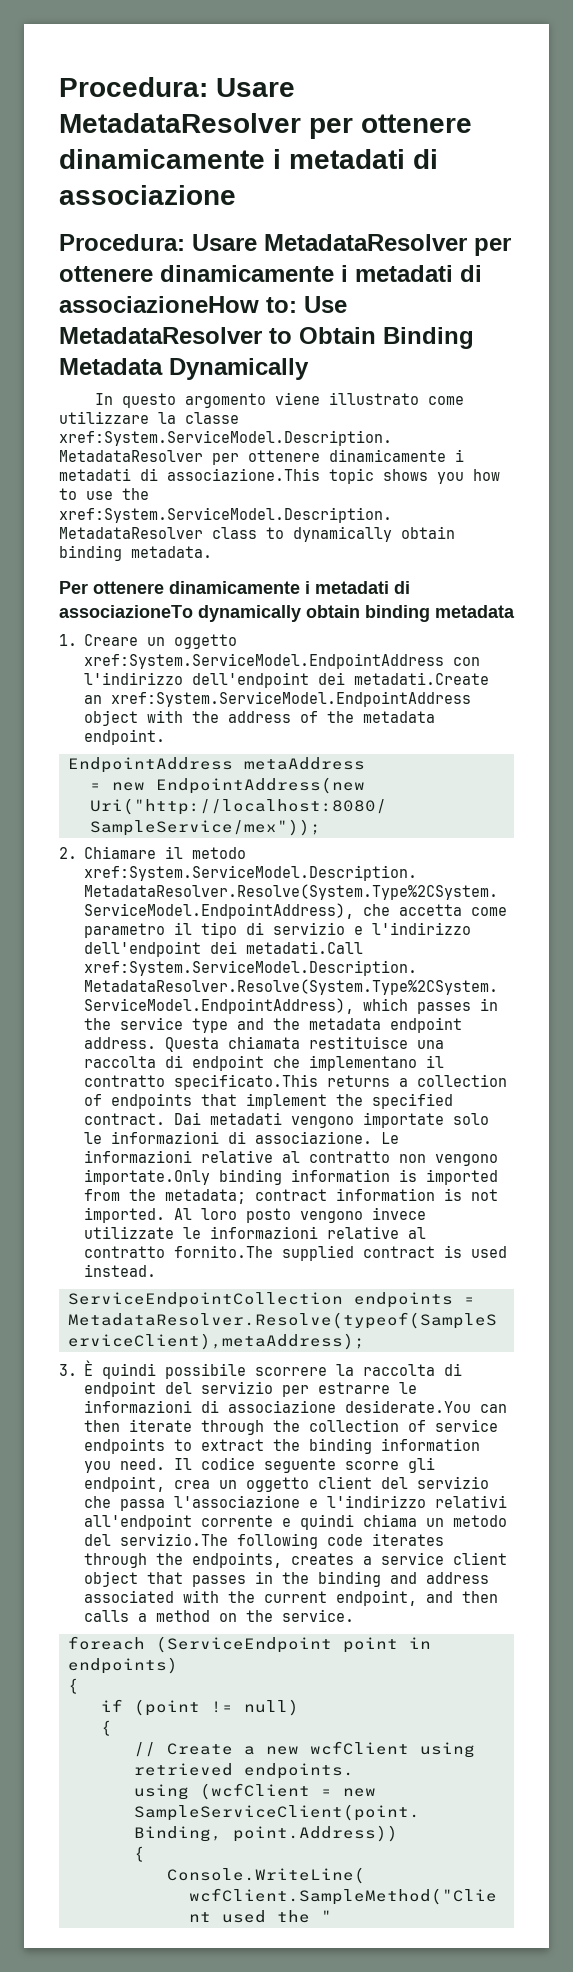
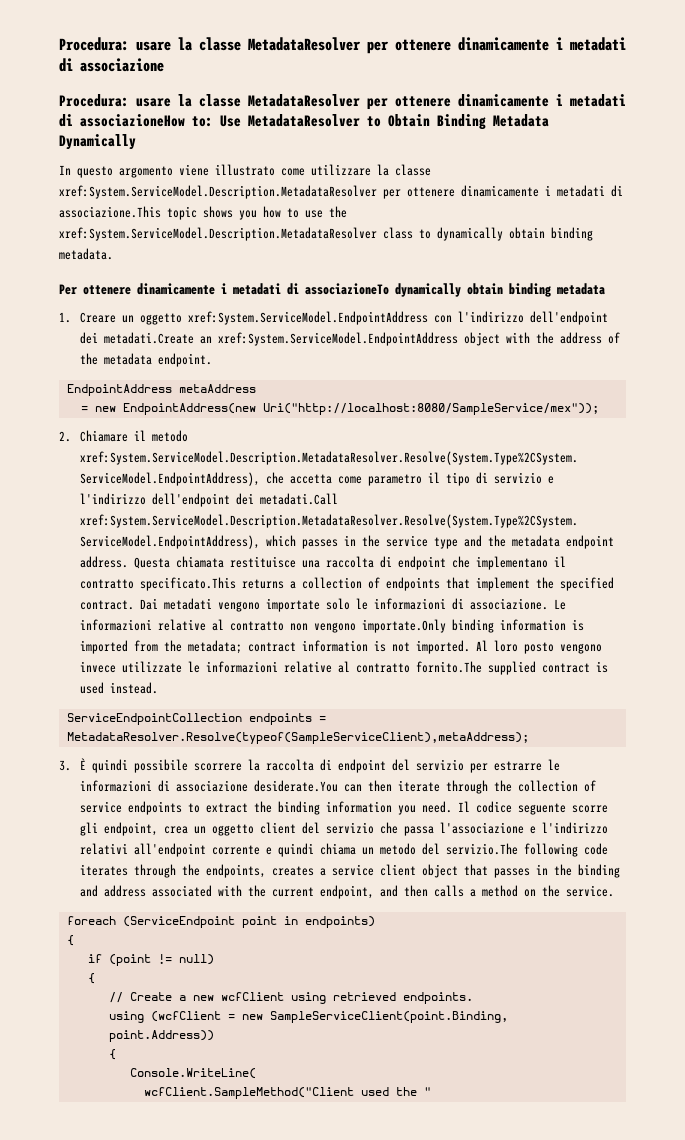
- Procedura: Usare MetadataResolver per ottenere dinamicamente i metadati di associazione
+ Procedura: usare la classe MetadataResolver per ottenere dinamicamente i metadati di associazione
- Procedura: Usare MetadataResolver per ottenere dinamicamente i metadati di associazioneHow to: Use MetadataResolver to Obtain Binding Metadata Dynamically
+ Procedura: usare la classe MetadataResolver per ottenere dinamicamente i metadati di associazioneHow to: Use MetadataResolver to Obtain Binding Metadata Dynamically

